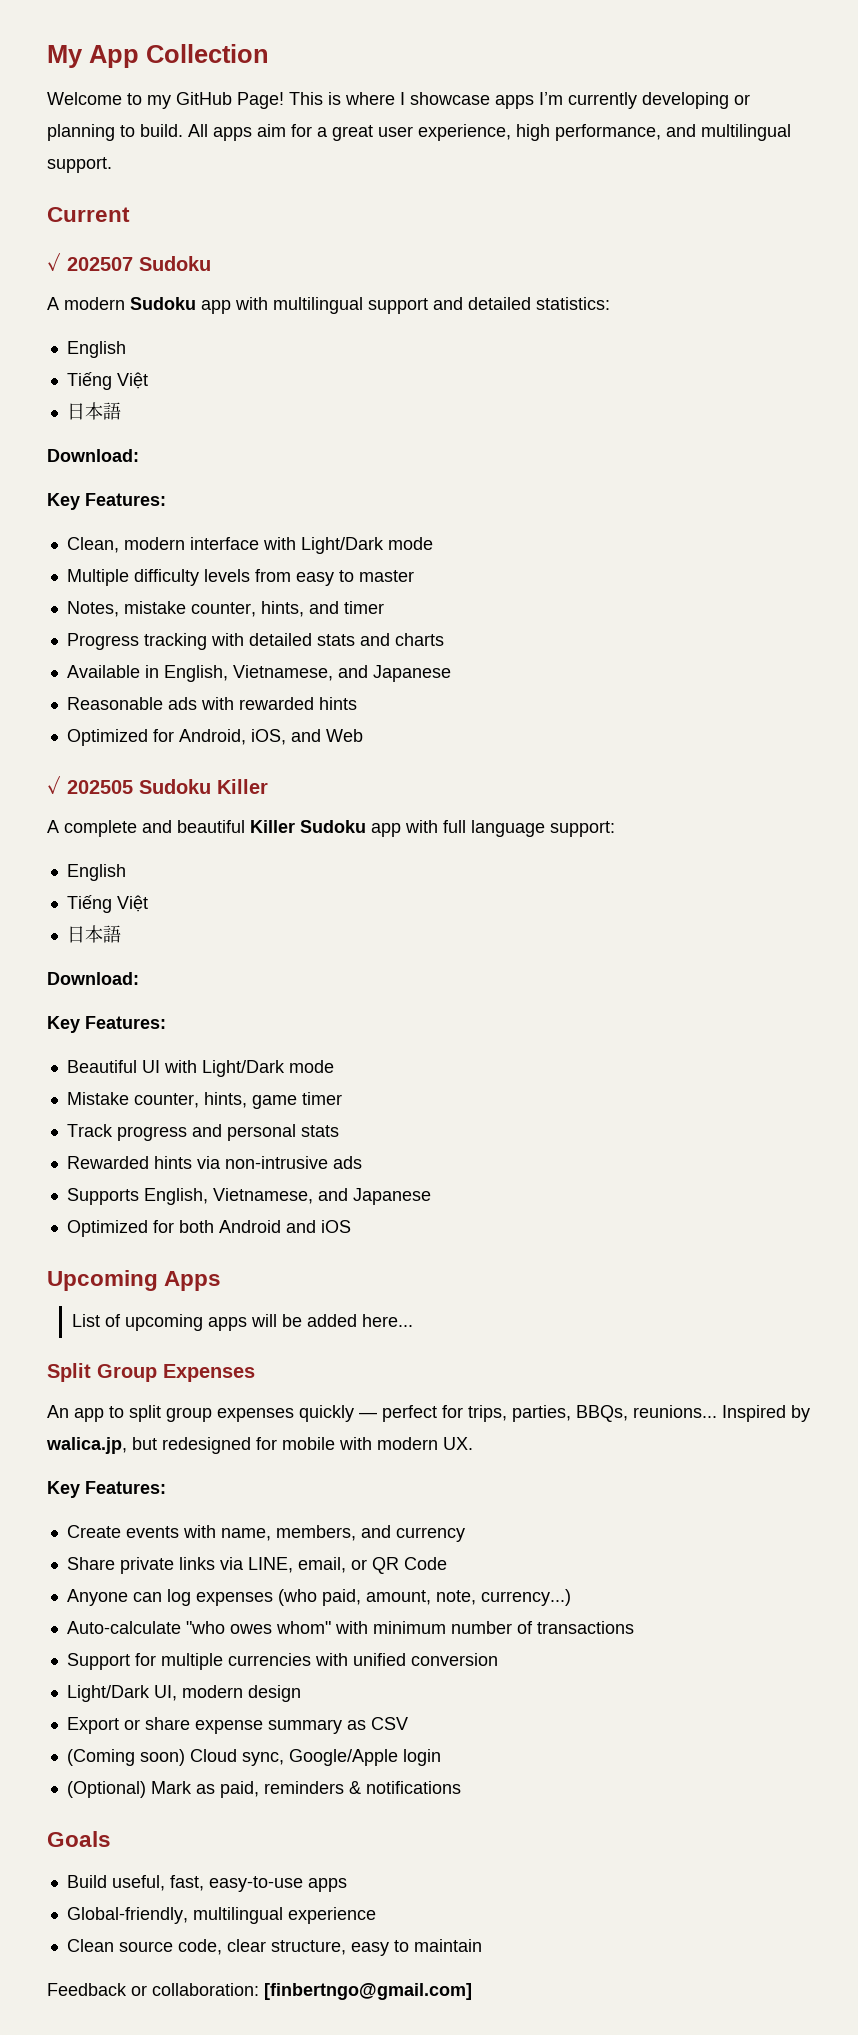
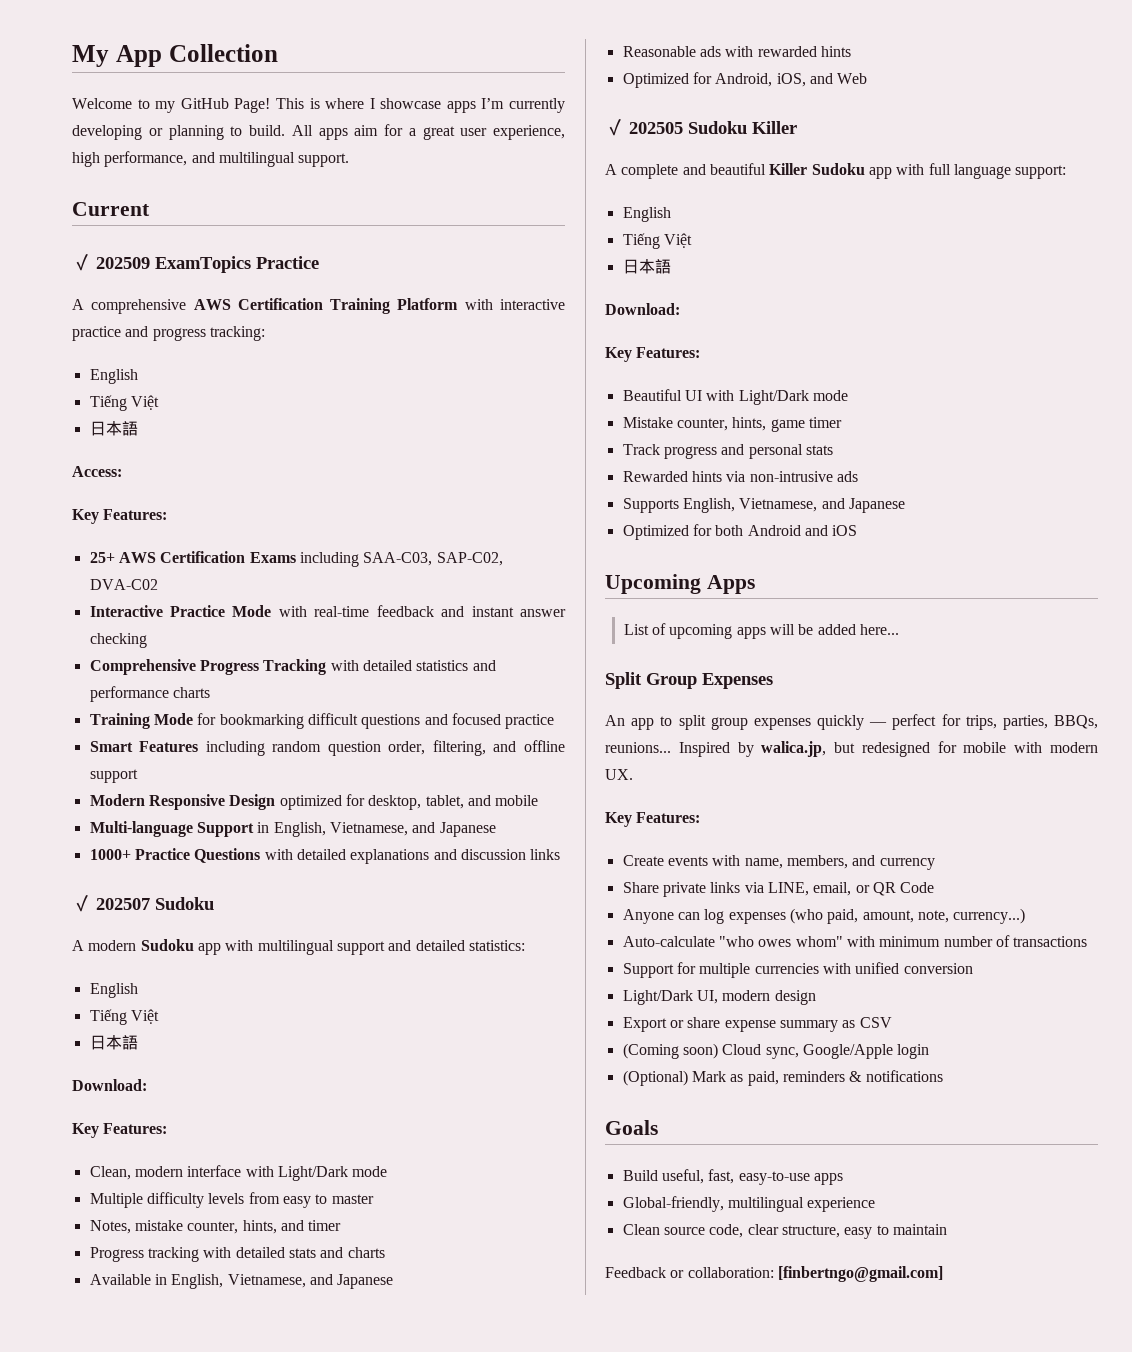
+ ✓ 202509 ExamTopics Practice
+ A comprehensive AWS Certification Training Platform with interactive practice and progress tracking:
+ English
+ Tiếng Việt
+ 日本語
+ Access:
+ Key Features:
+ 25+ AWS Certification Exams including SAA-C03, SAP-C02, DVA-C02
+ Interactive Practice Mode with real-time feedback and instant answer checking
+ Comprehensive Progress Tracking with detailed statistics and performance charts
+ Training Mode for bookmarking difficult questions and focused practice
+ Smart Features including random question order, filtering, and offline support
+ Modern Responsive Design optimized for desktop, tablet, and mobile
+ Multi-language Support in English, Vietnamese, and Japanese
+ 1000+ Practice Questions with detailed explanations and discussion links

